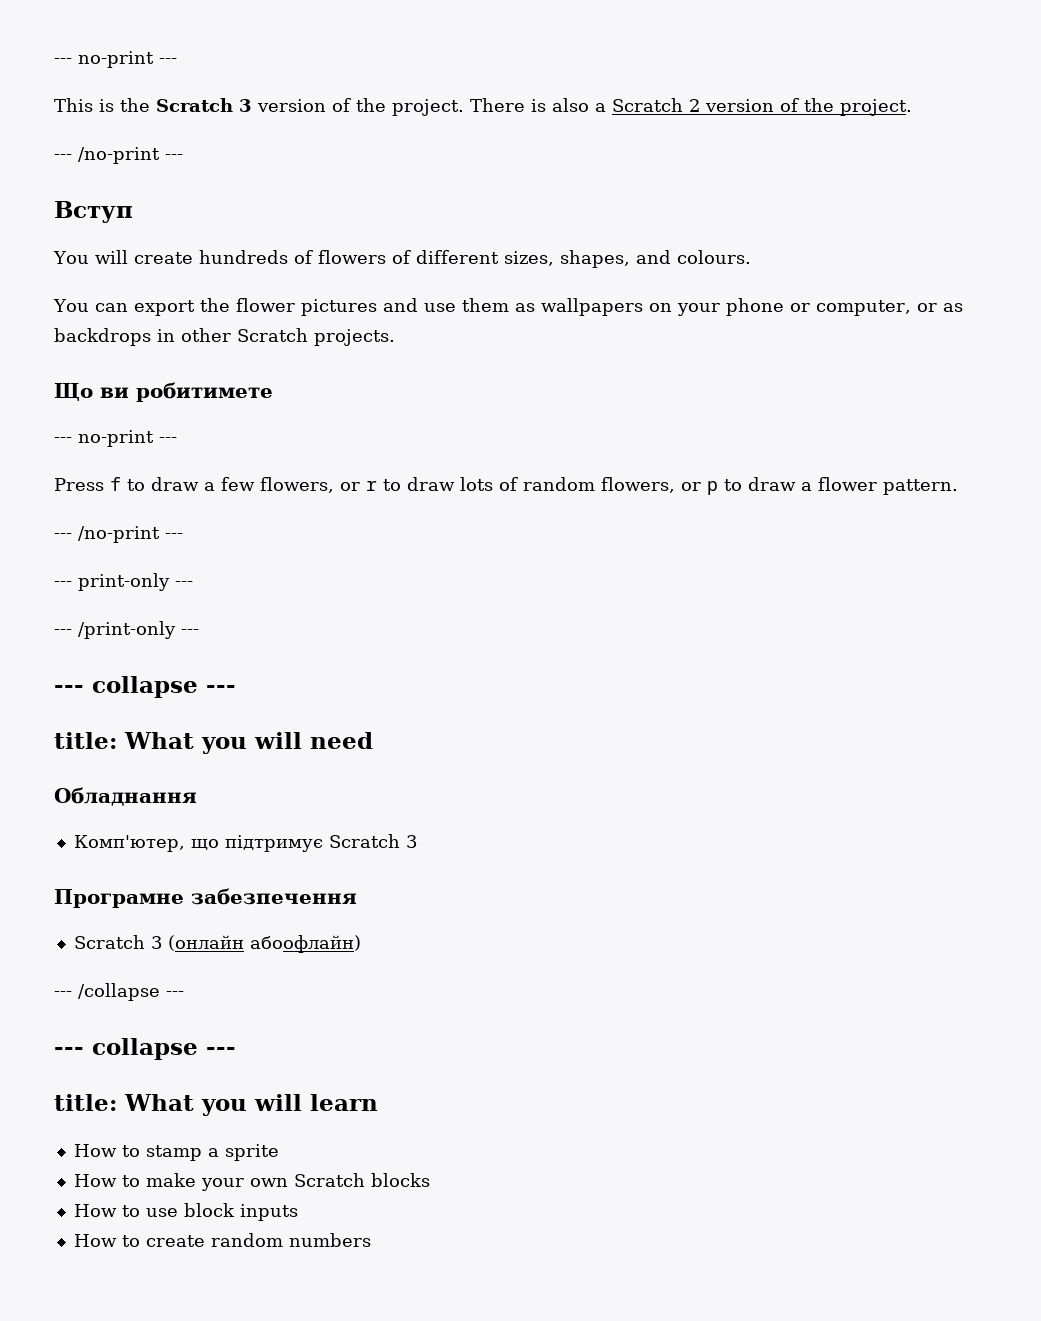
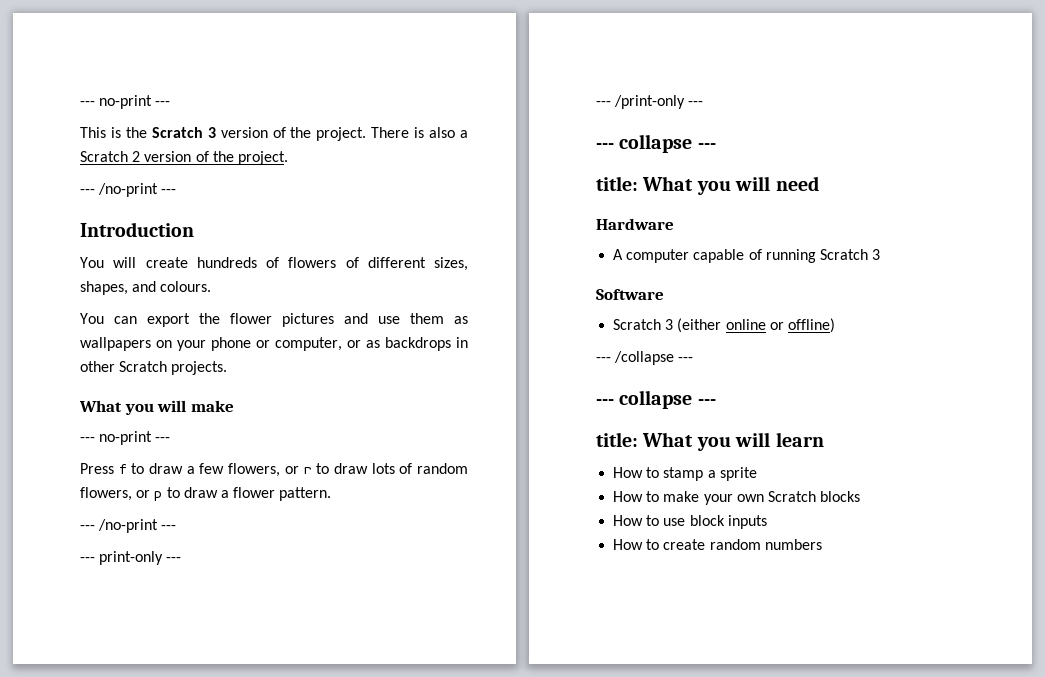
- Вступ
+ Introduction
- Що ви робитимете
+ What you will make
- Обладнання
- Комп'ютер, що підтримує Scratch 3
+ Hardware
+ A computer capable of running Scratch 3
- Програмне забезпечення
- Scratch 3 (онлайн абоофлайн)
+ Software
+ Scratch 3 (either online or offline)

